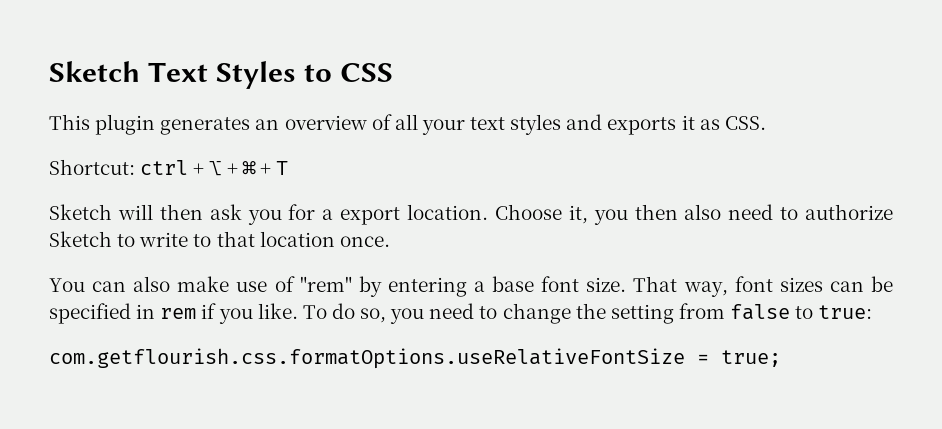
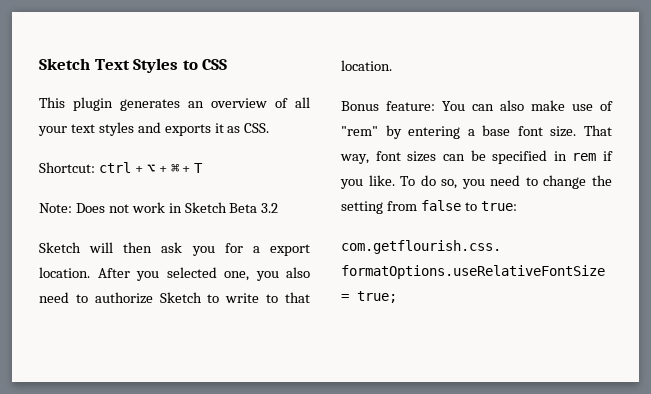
+ Note: Does not work in Sketch Beta 3.2
- Choose it, you then also need to authorize Sketch to write to that location once.
- You can also make use of "rem" by entering a base font size.
+ After you selected one, you also need to authorize Sketch to write to that location.
+ Bonus feature: You can also make use of "rem" by entering a base font size.

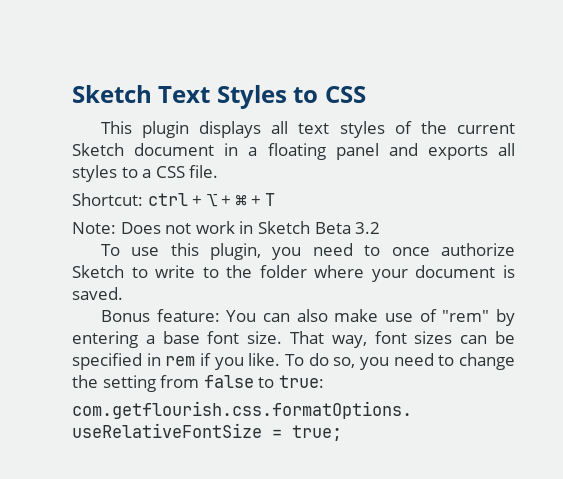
- This plugin generates an overview of all your text styles and exports it as CSS.
+ This plugin displays all text styles of the current Sketch document in a floating panel and exports all styles to a CSS file.
- Sketch will then ask you for a export location. After you selected one, you also need to authorize Sketch to write to that location.
+ To use this plugin, you need to once authorize Sketch to write to the folder where your document is saved.

